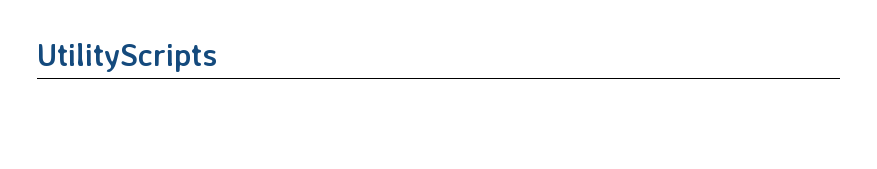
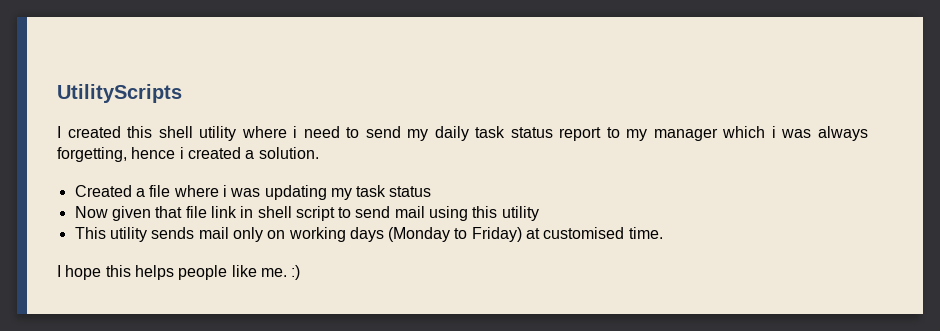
+ I created this shell utility where i need to send my daily task status report to my manager which i was always forgetting, hence i created a solution.
+ Created a file where i was updating my task status
+ Now given that file link in shell script to send mail using this utility
+ This utility sends mail only on working days (Monday to Friday) at customised time.
+ I hope this helps people like me. :)

